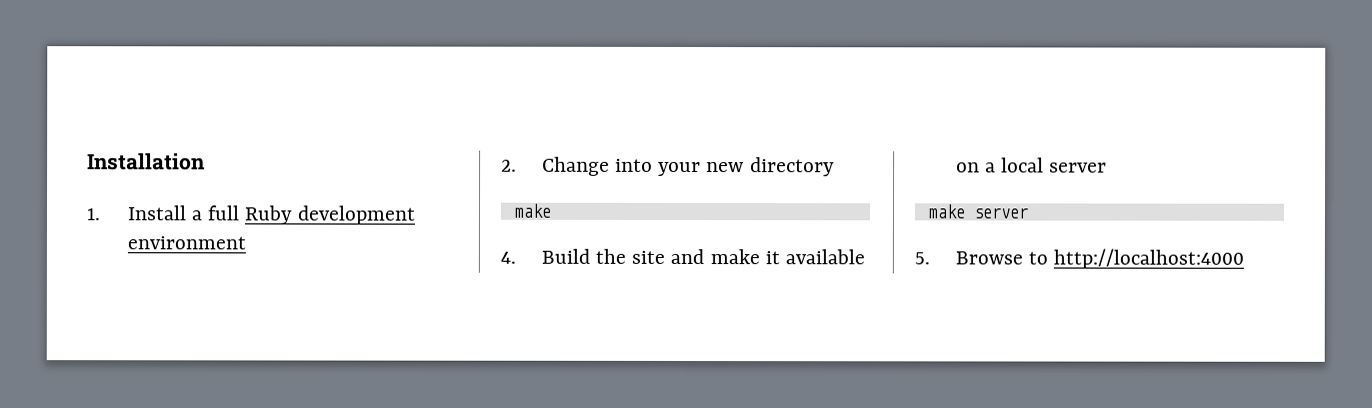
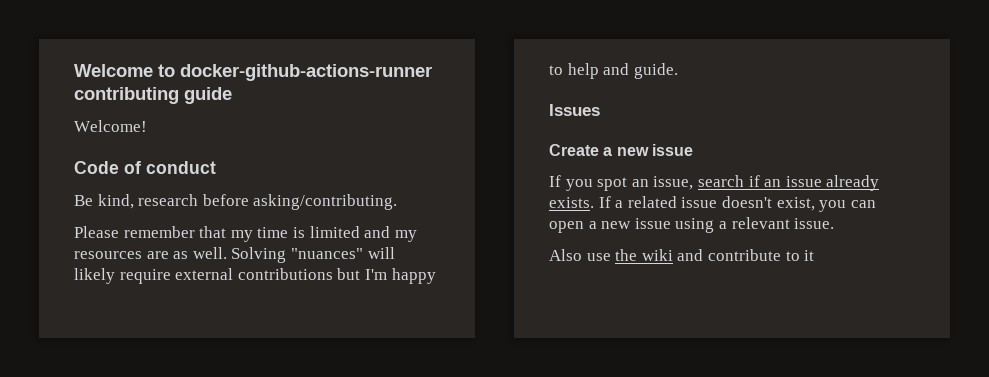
- Installation
- 1. Install a full Ruby development environment
- 2. Change into your new directory
- make
- 4. Build the site and make it available on a local server
- make server
- 5. Browse to http://localhost:4000
+ Welcome to docker-github-actions-runner contributing guide
+ Welcome!
+ Code of conduct
+ Be kind, research before asking/contributing.
+ Please remember that my time is limited and my resources are as well. Solving "nuances" will likely require external contributions but I'm happy to help and guide.
+ Issues
+ Create a new issue
+ If you spot an issue, search if an issue already exists. If a related issue doesn't exist, you can open a new issue using a relevant issue.
+ Also use the wiki and contribute to it

